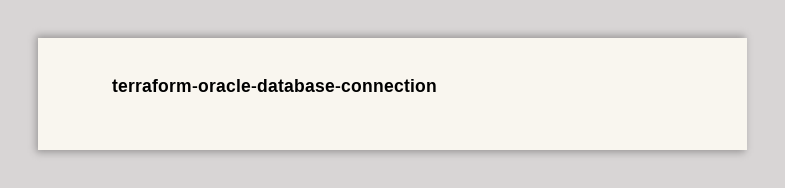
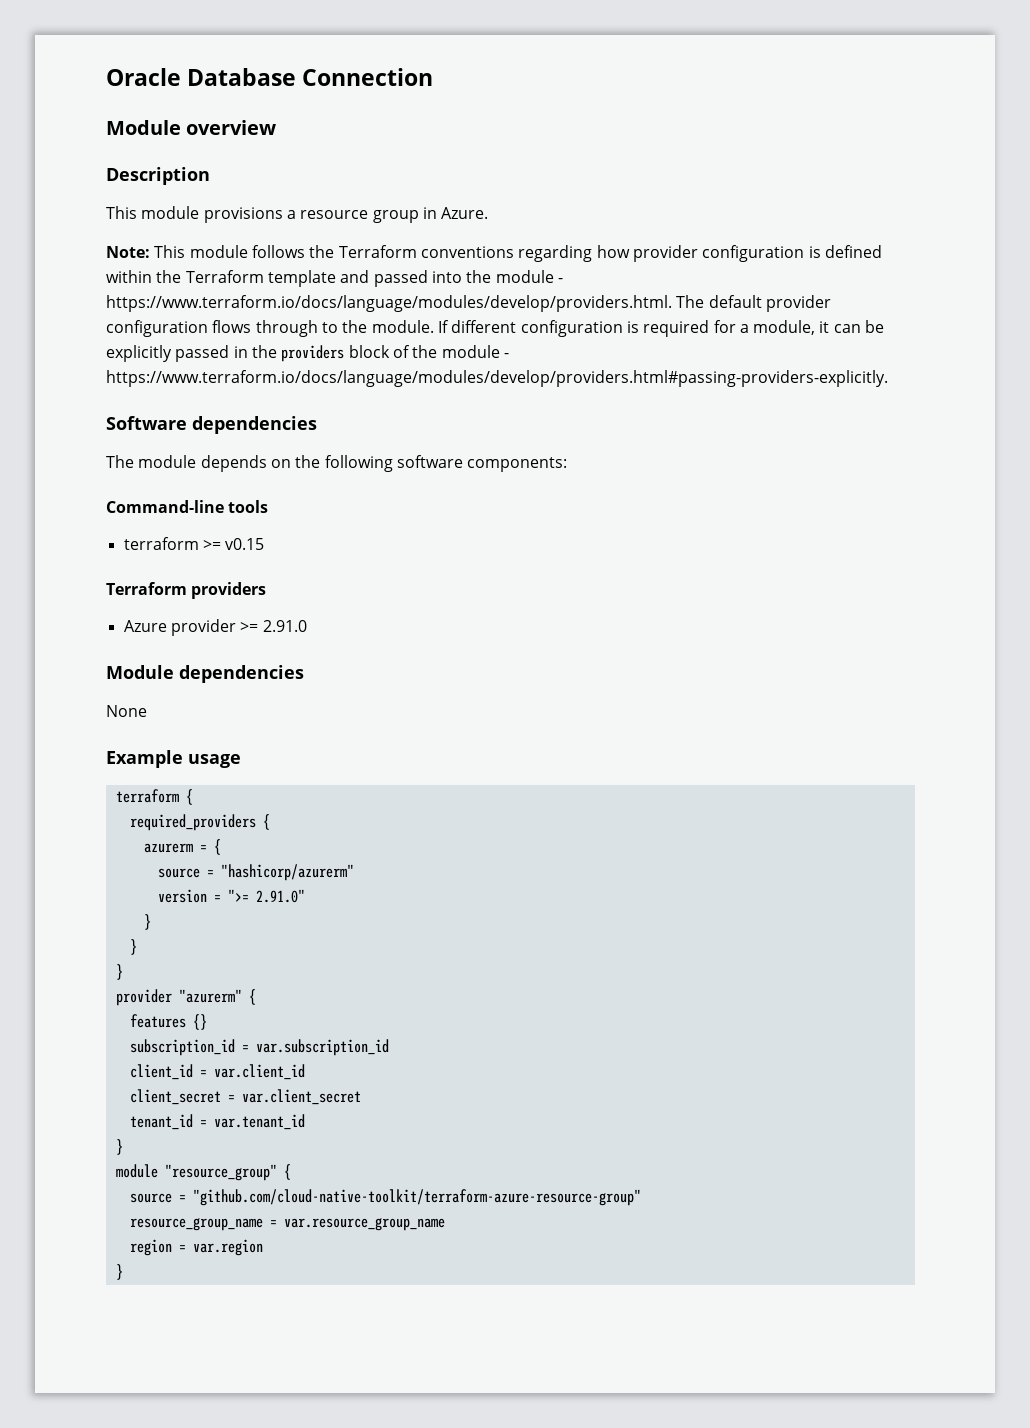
- terraform-oracle-database-connection
+ Oracle Database Connection
+ Module overview
+ Description
+ This module provisions a resource group in Azure.
+ Note: This module follows the Terraform conventions regarding how provider configuration is defined within the Terraform template and passed into the module - https://www.terraform.io/docs/language/modules/develop/providers.html. The default provider configuration flows through to the module. If different configuration is required for a module, it can be explicitly passed in the providers block of the module - https://www.terraform.io/docs/language/modules/develop/providers.html#passing-providers-explicitly.
+ Software dependencies
+ The module depends on the following software components:
+ Command-line tools
+ terraform >= v0.15
+ Terraform providers
+ Azure provider >= 2.91.0
+ Module dependencies
+ None
+ Example usage
+ terraform {
+ required_providers {
+ azurerm = {
+ source = "hashicorp/azurerm"
+ version = ">= 2.91.0"
+ }
+ }
+ }
+ provider "azurerm" {
+ features {}
+ subscription_id = var.subscription_id
+ client_id = var.client_id
+ client_secret = var.client_secret
+ tenant_id = var.tenant_id
+ }
+ module "resource_group" {
+ source = "github.com/cloud-native-toolkit/terraform-azure-resource-group"
+ resource_group_name = var.resource_group_name
+ region = var.region
+ }

